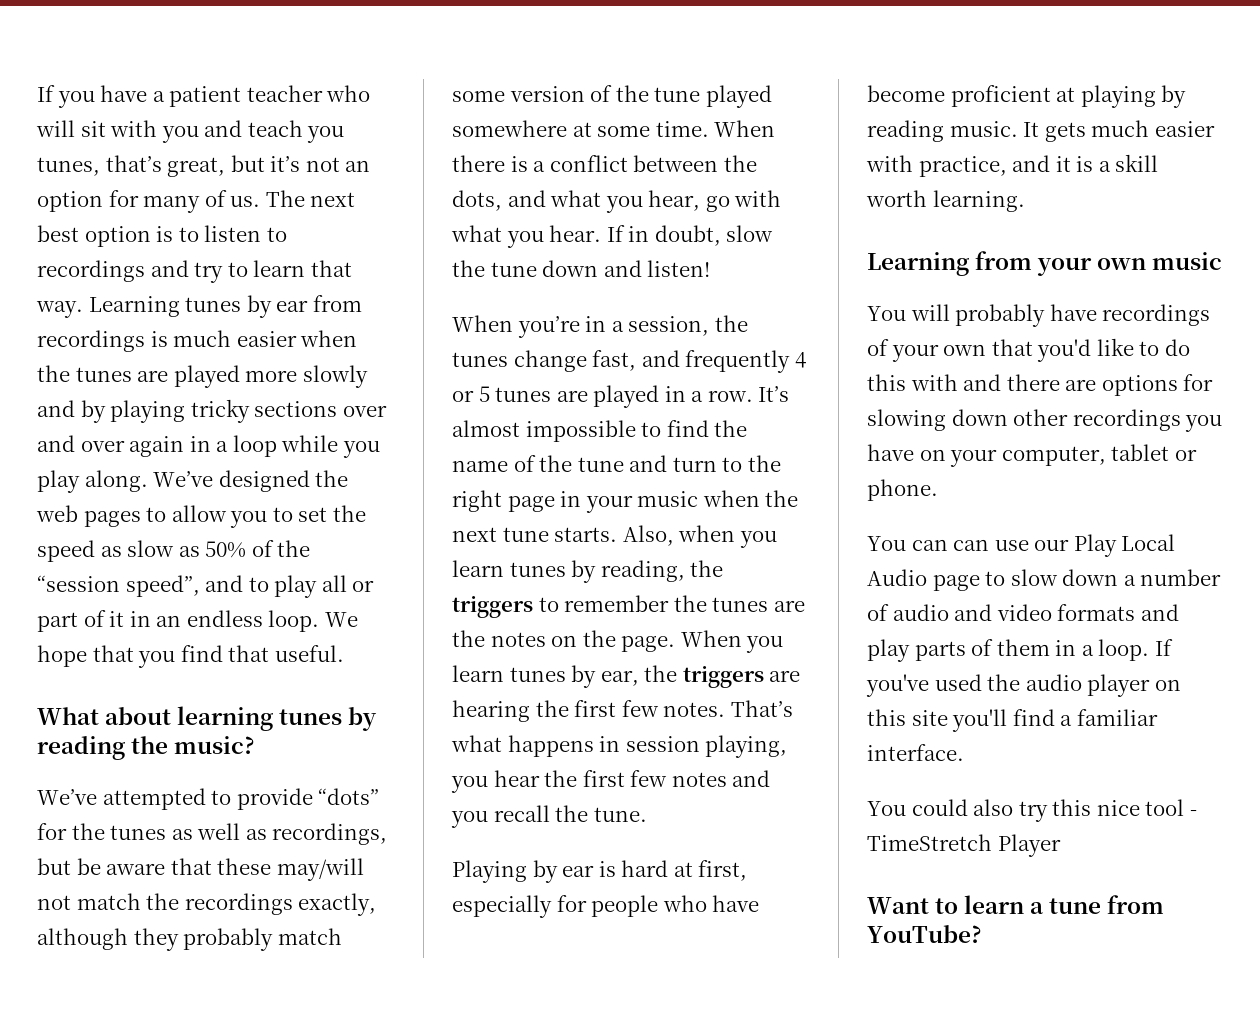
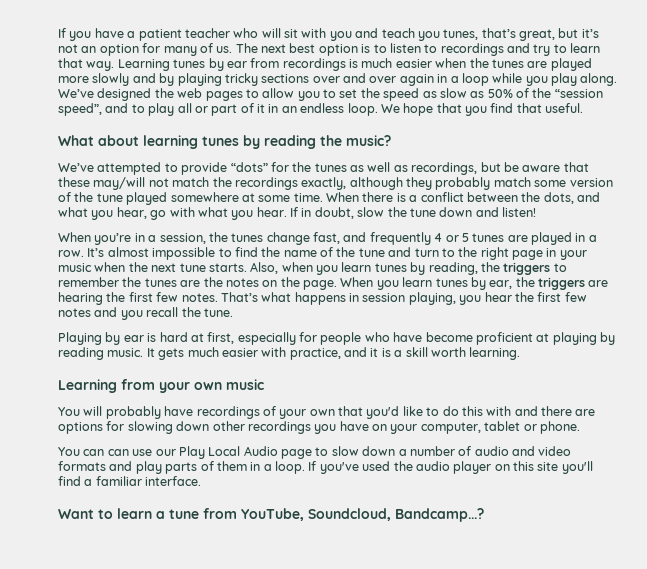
- You could also try this nice tool - TimeStretch Player
- Want to learn a tune from YouTube?
+ Want to learn a tune from YouTube, Soundcloud, Bandcamp...?

